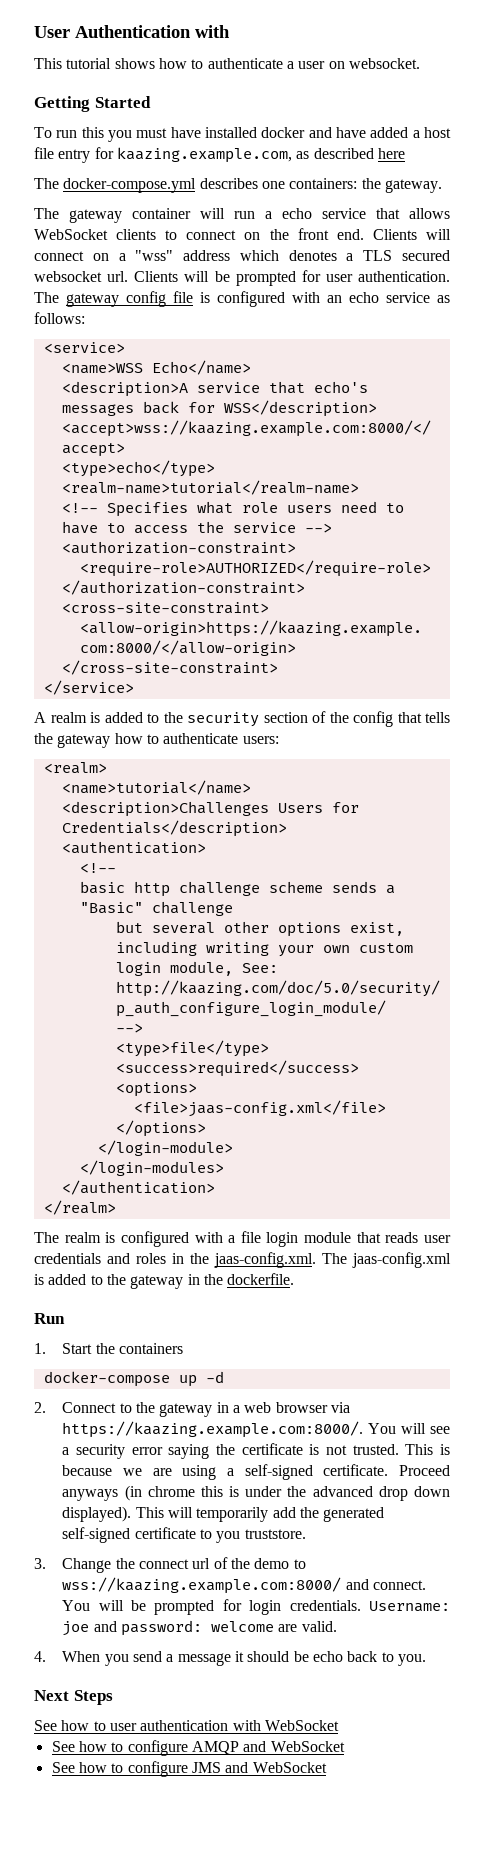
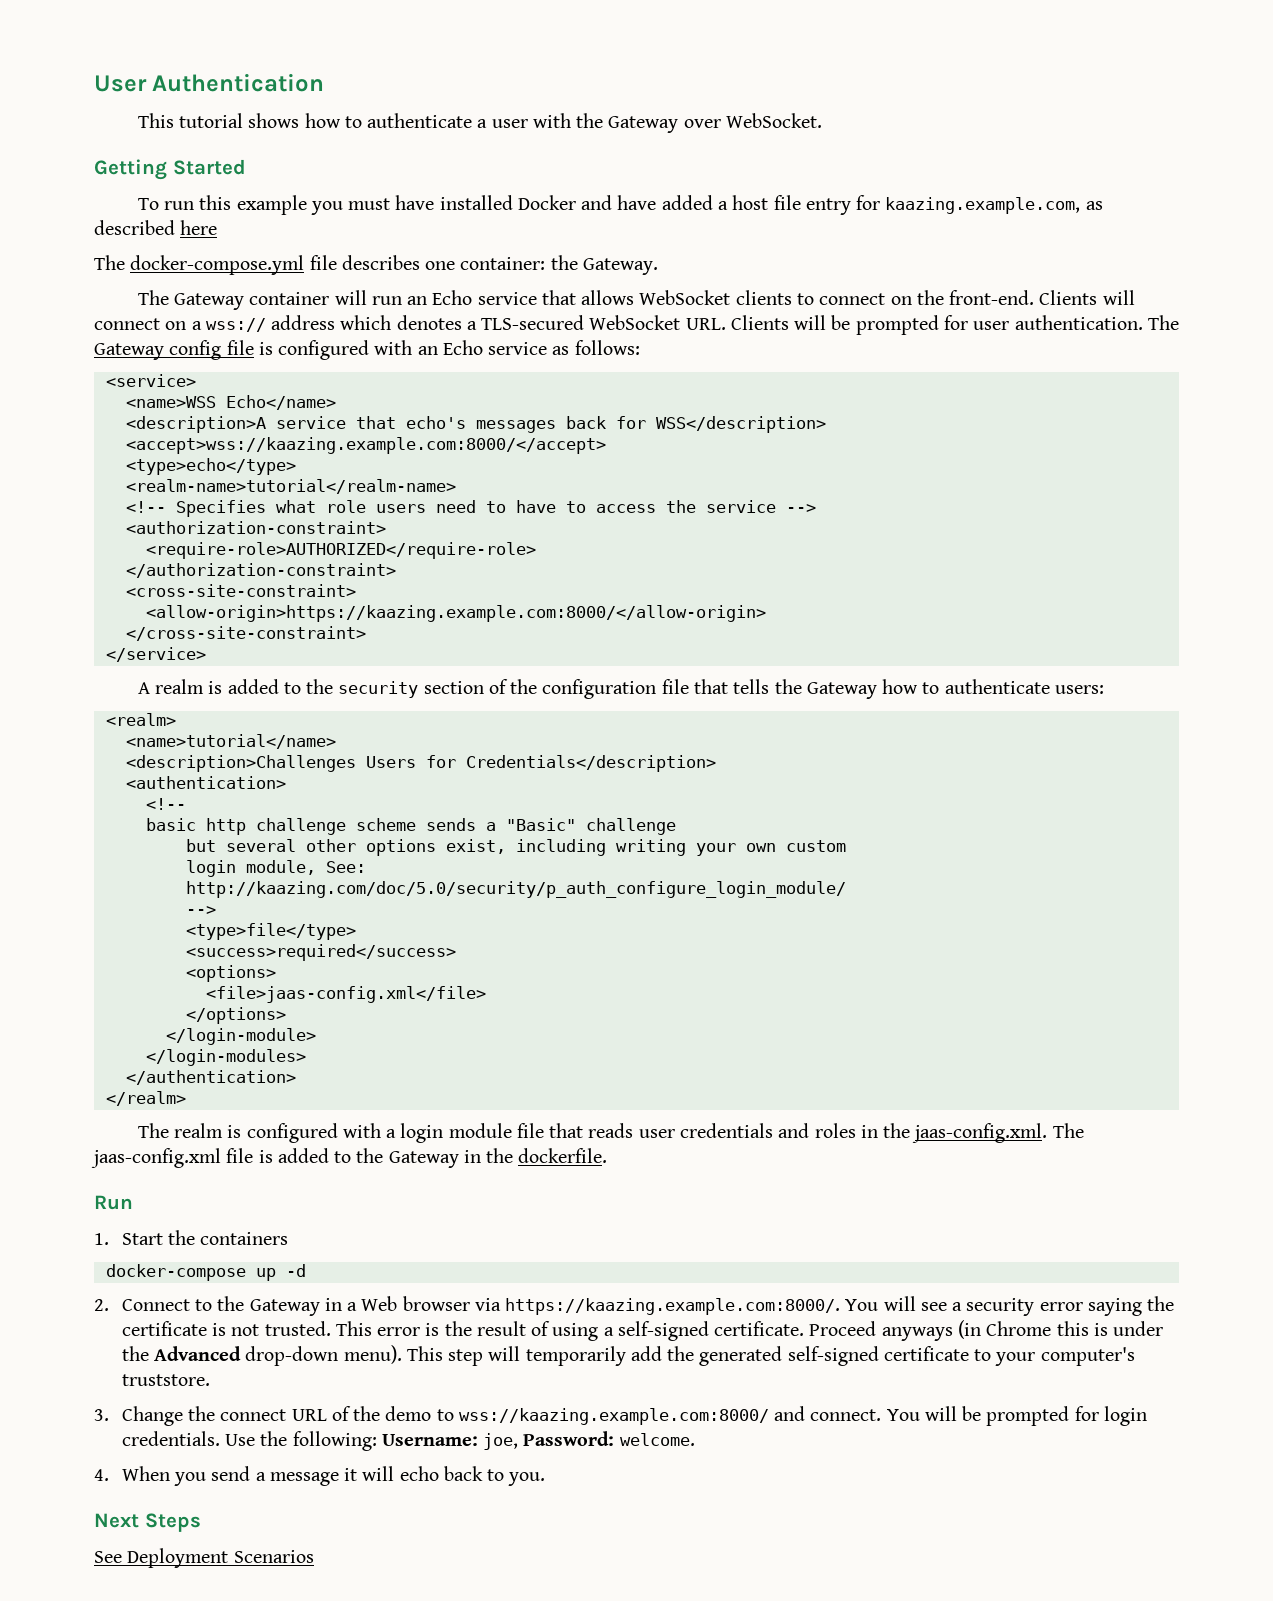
- User Authentication with
+ User Authentication
- This tutorial shows how to authenticate a user on websocket.
+ This tutorial shows how to authenticate a user with the Gateway over WebSocket.
- To run this you must have installed docker and have added a host file entry for kaazing.example.com, as described here
+ To run this example you must have installed Docker and have added a host file entry for kaazing.example.com, as described here
- The docker-compose.yml describes one containers: the gateway.
- The gateway container will run a echo service that allows WebSocket clients to connect on the front end.
+ The docker-compose.yml file describes one container: the Gateway.
+ The Gateway container will run an Echo service that allows WebSocket clients to connect on the front-end.
- Clients will connect on a "wss" address which denotes a TLS secured websocket url. Clients will be prompted for user authentication.
+ Clients will connect on a wss:// address which denotes a TLS-secured WebSocket URL. Clients will be prompted for user authentication.
- The gateway config file is configured with an echo service as follows:
+ The Gateway config file is configured with an Echo service as follows:
- A realm is added to the security section of the config that tells the gateway how to authenticate users:
+ A realm is added to the security section of the configuration file that tells the Gateway how to authenticate users:
- The realm is configured with a file login module that reads user credentials and roles in the jaas-config.xml. The jaas-config.xml is added to the gateway in the dockerfile.
+ The realm is configured with a login module file that reads user credentials and roles in the jaas-config.xml. The jaas-config.xml file is added to the Gateway in the dockerfile.
- 2. Connect to the gateway in a web browser via https://kaazing.example.com:8000/. You will see a security error saying the certificate is not trusted.
+ 2. Connect to the Gateway in a Web browser via https://kaazing.example.com:8000/. You will see a security error saying the certificate is not trusted.
- This is because we are using a self-signed certificate.
+ This error is the result of using a self-signed certificate.
- Proceed anyways (in chrome this is under the advanced drop down displayed). This will temporarily add the generated self-signed certificate to you truststore.
+ Proceed anyways (in Chrome this is under the Advanced drop-down menu). This step will temporarily add the generated self-signed certificate to your computer's truststore.
- 3. Change the connect url of the demo to wss://kaazing.example.com:8000/ and connect.
+ 3. Change the connect URL of the demo to wss://kaazing.example.com:8000/ and connect.
- Username: joe and password: welcome are valid.
+ Use the following: Username: joe, Password: welcome.
- 4. When you send a message it should be echo back to you.
+ 4. When you send a message it will echo back to you.
- See how to user authentication with WebSocket
- See how to configure AMQP and WebSocket
- See how to configure JMS and WebSocket
+ See Deployment Scenarios

